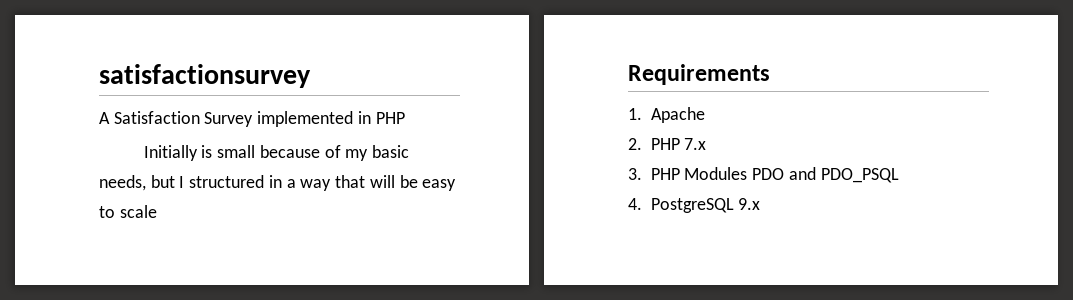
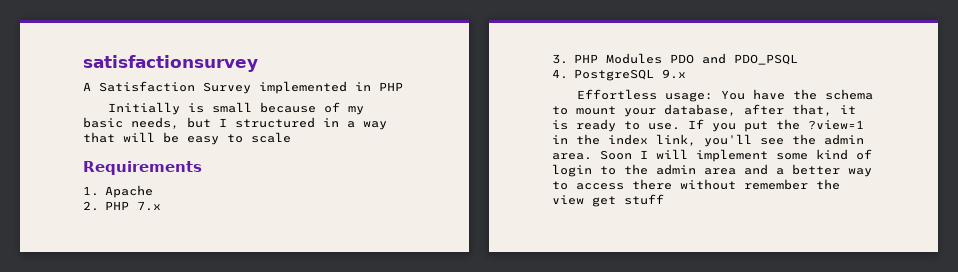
+ Effortless usage: You have the schema to mount your database, after that, it is ready to use. If you put the ?view=1 in the index link, you'll see the admin area. Soon I will implement some kind of login to the admin area and a better way to access there without remember the view get stuff

